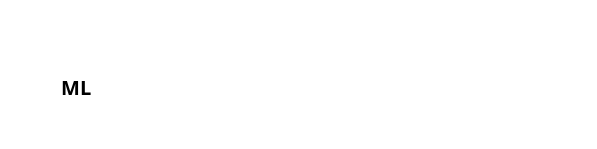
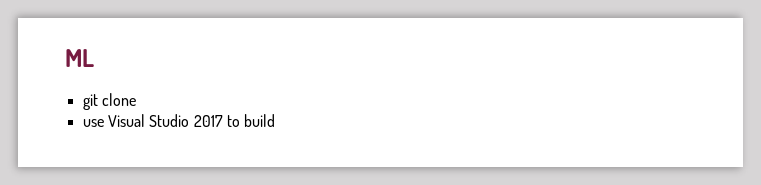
+ git clone
+ use Visual Studio 2017 to build

